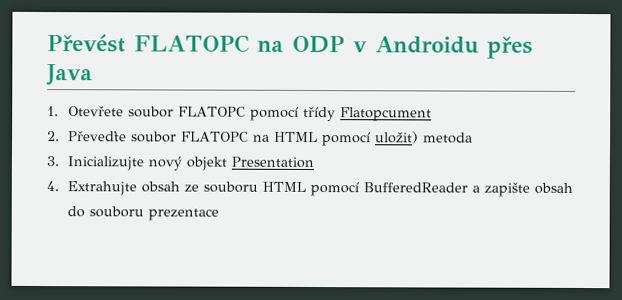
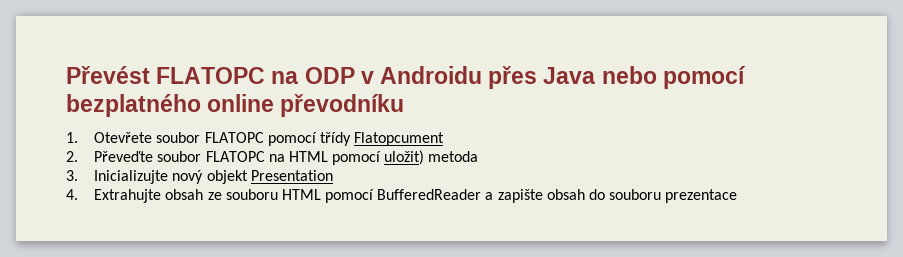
- Převést FLATOPC na ODP v Androidu přes Java
+ Převést FLATOPC na ODP v Androidu přes Java nebo pomocí bezplatného online převodníku

